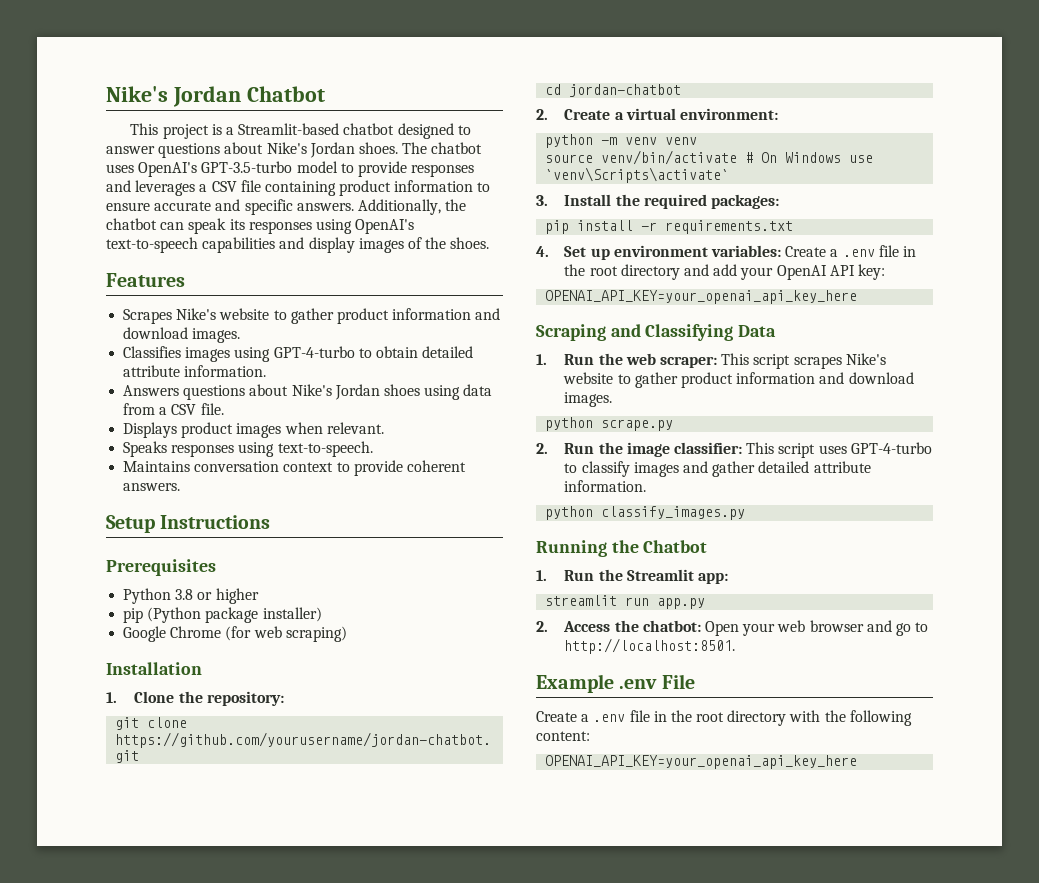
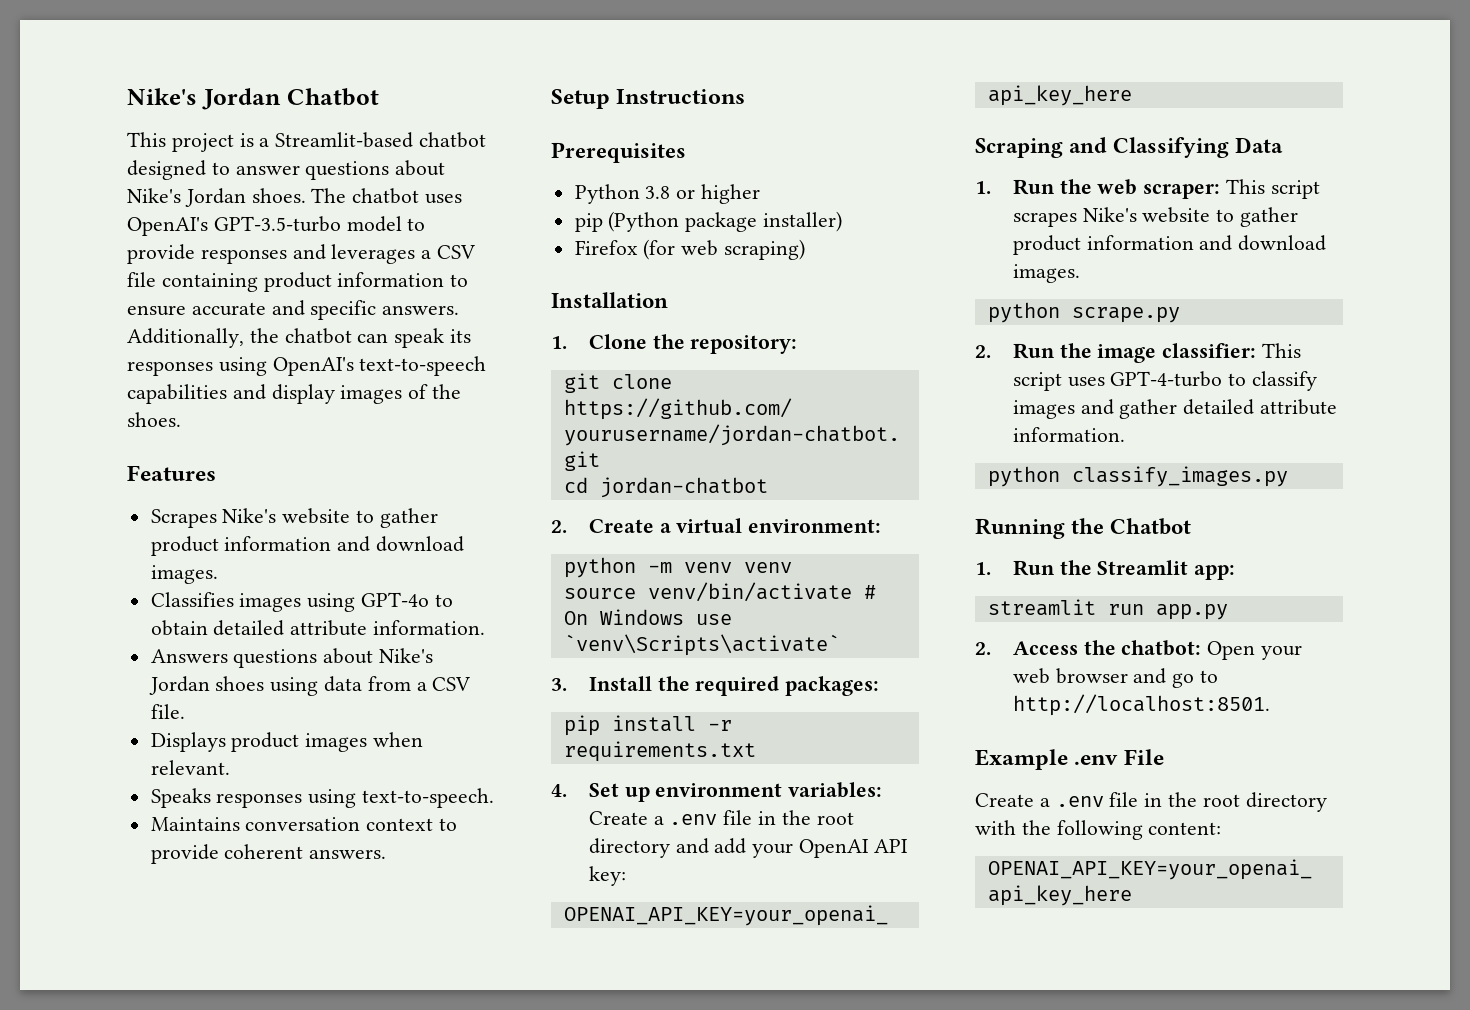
- Classifies images using GPT-4-turbo to obtain detailed attribute information.
+ Classifies images using GPT-4o to obtain detailed attribute information.
- Google Chrome (for web scraping)
+ Firefox (for web scraping)

